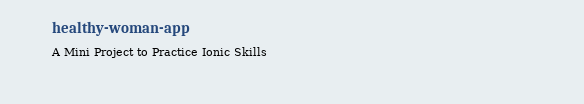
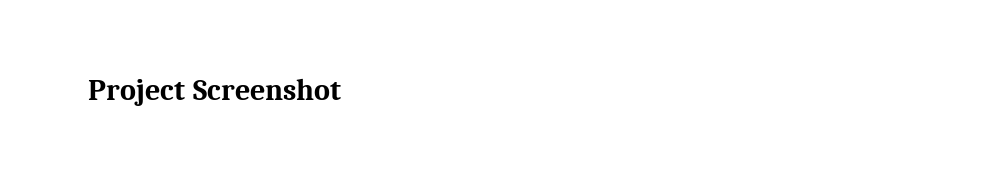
- healthy-woman-app
- A Mini Project to Practice Ionic Skills
+ Project Screenshot

